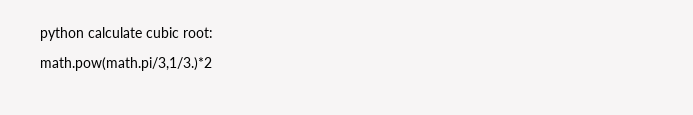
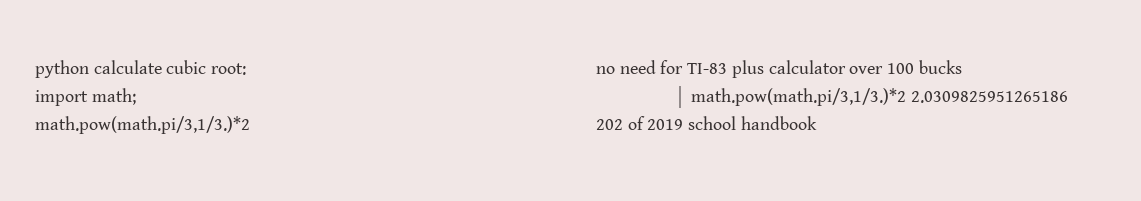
+ import math;
  math.pow(math.pi/3,1/3.)*2
+ no need for TI-83 plus calculator over 100 bucks
+ math.pow(math.pi/3,1/3.)*2 2.0309825951265186
+ 202 of 2019 school handbook

